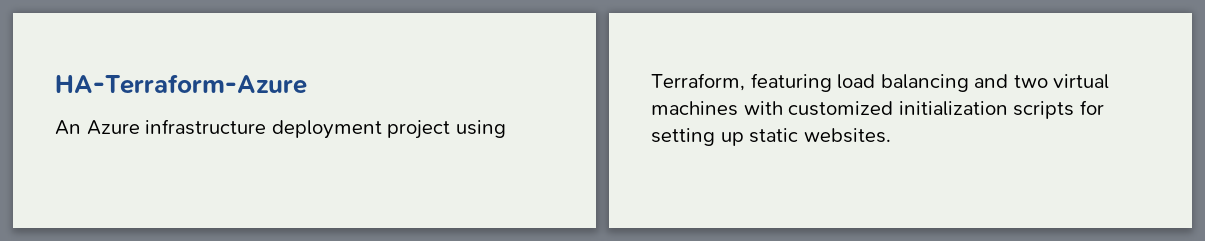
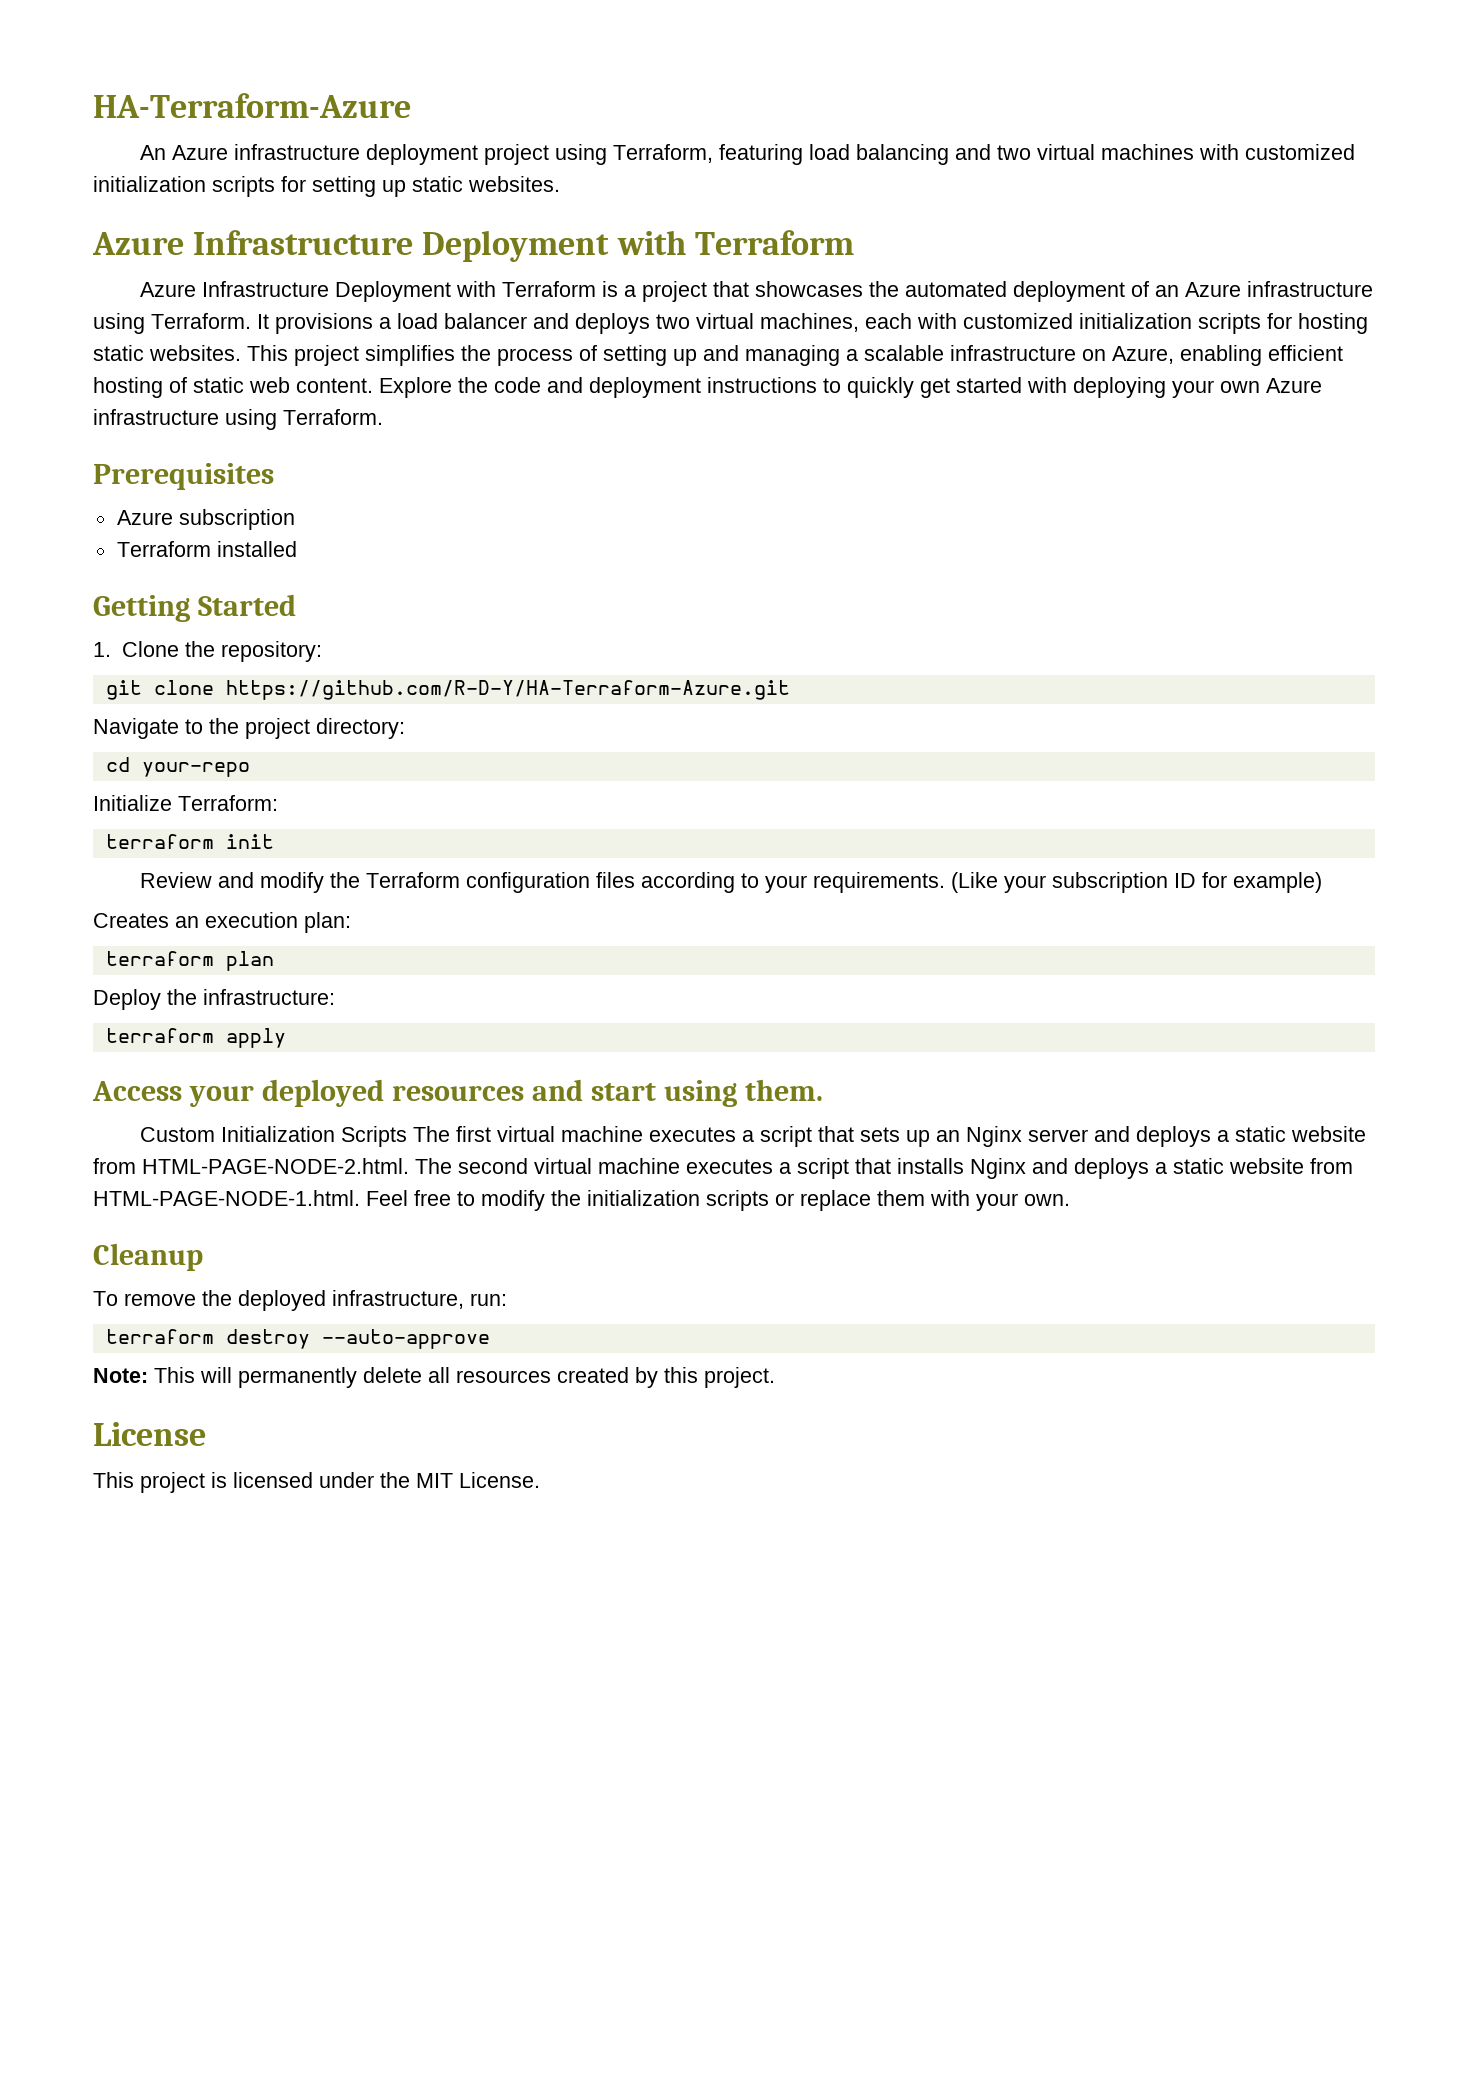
  An Azure infrastructure deployment project using Terraform, featuring load balancing and two virtual machines with customized initialization scripts for setting up static websites.
+ Azure Infrastructure Deployment with Terraform
+ Azure Infrastructure Deployment with Terraform is a project that showcases the automated deployment of an Azure infrastructure using Terraform. It provisions a load balancer and deploys two virtual machines, each with customized initialization scripts for hosting static websites. This project simplifies the process of setting up and managing a scalable infrastructure on Azure, enabling efficient hosting of static web content. Explore the code and deployment instructions to quickly get started with deploying your own Azure infrastructure using Terraform.
+ Prerequisites
+ Azure subscription
+ Terraform installed
+ Getting Started
+ 1. Clone the repository:
+ git clone https://github.com/R-D-Y/HA-Terraform-Azure.git
+ Navigate to the project directory:
+ cd your-repo
+ Initialize Terraform:
+ terraform init
+ Review and modify the Terraform configuration files according to your requirements. (Like your subscription ID for example)
+ Creates an execution plan:
+ terraform plan
+ Deploy the infrastructure:
+ terraform apply
+ Access your deployed resources and start using them.
+ Custom Initialization Scripts The first virtual machine executes a script that sets up an Nginx server and deploys a static website from HTML-PAGE-NODE-2.html. The second virtual machine executes a script that installs Nginx and deploys a static website from HTML-PAGE-NODE-1.html. Feel free to modify the initialization scripts or replace them with your own.
+ Cleanup
+ To remove the deployed infrastructure, run:
+ terraform destroy --auto-approve
+ Note: This will permanently delete all resources created by this project.
+ License
+ This project is licensed under the MIT License.

